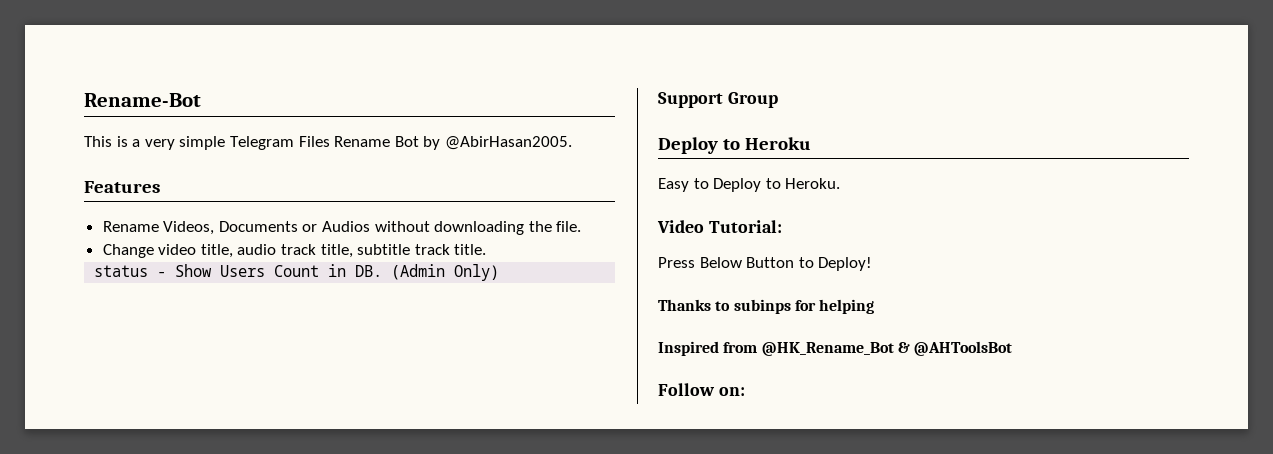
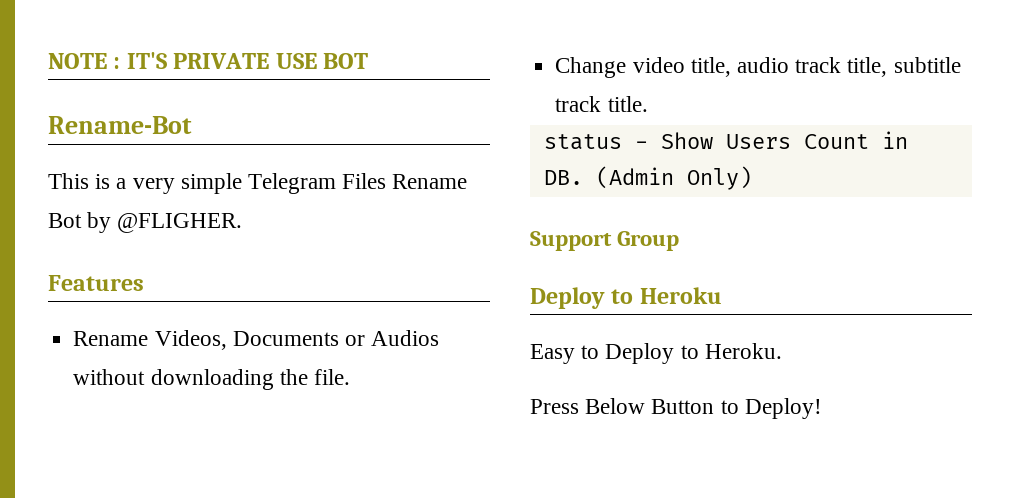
+ NOTE : IT'S PRIVATE USE BOT
- This is a very simple Telegram Files Rename Bot by @AbirHasan2005.
+ This is a very simple Telegram Files Rename Bot by @FLIGHER.
- Video Tutorial:
- Thanks to subinps for helping
- Inspired from @HK_Rename_Bot & @AHToolsBot
- Follow on:

